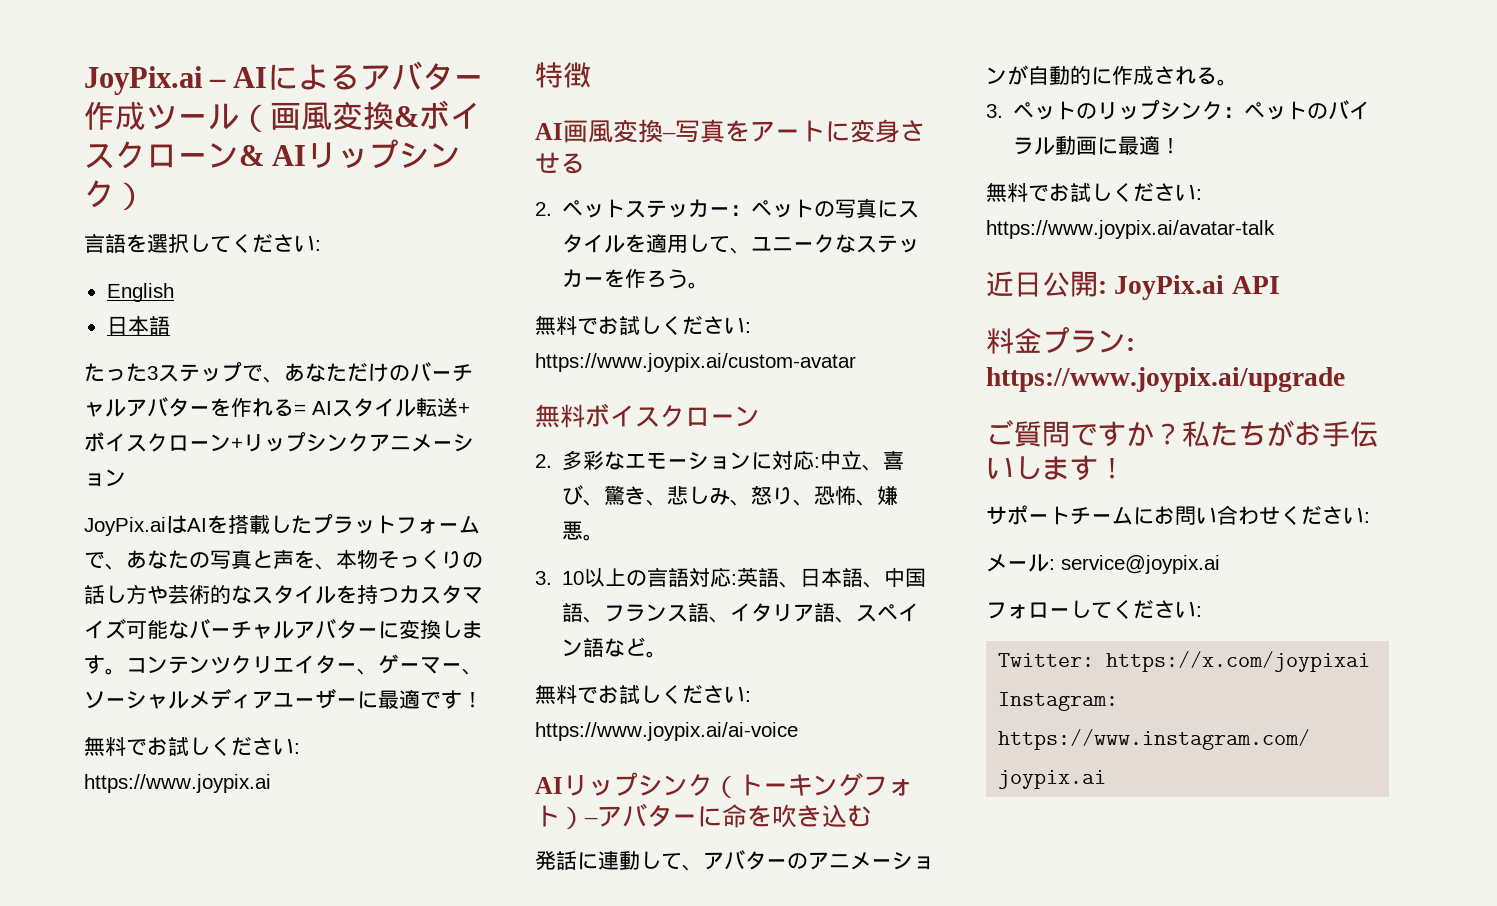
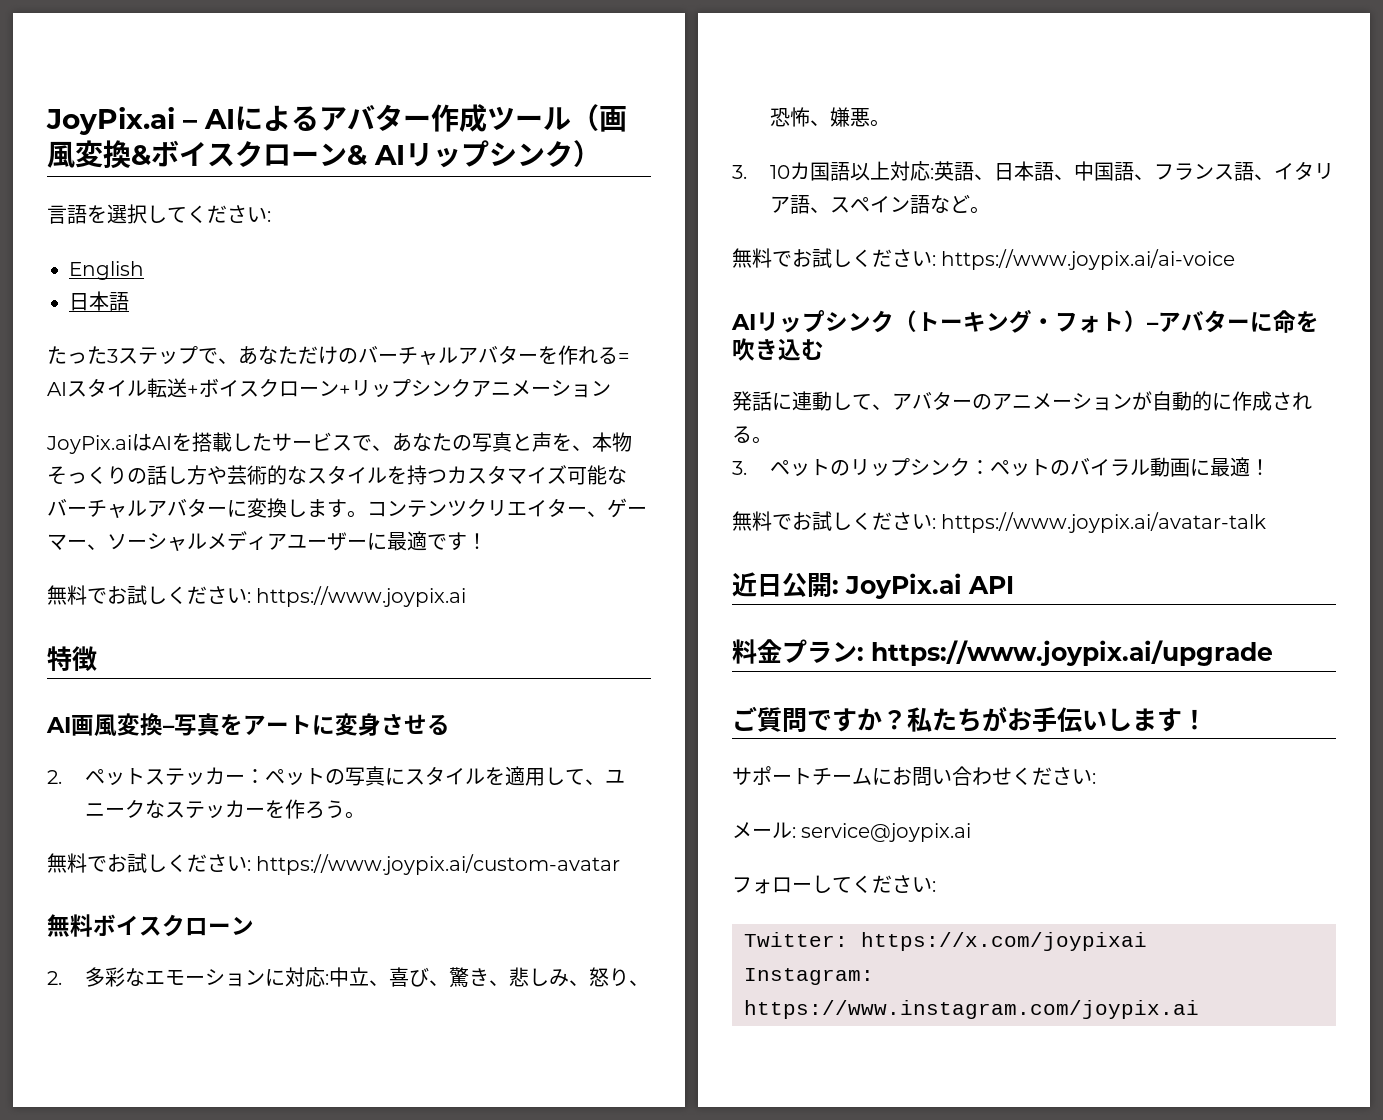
- JoyPix.aiはAIを搭載したプラットフォームで、あなたの写真と声を、本物そっくりの話し方や芸術的なスタイルを持つカスタマイズ可能なバーチャルアバターに変換します。
+ JoyPix.aiはAIを搭載したサービスで、あなたの写真と声を、本物そっくりの話し方や芸術的なスタイルを持つカスタマイズ可能なバーチャルアバターに変換します。
- 3. 10以上の言語対応:英語、日本語、中国語、フランス語、イタリア語、スペイン語など。
+ 3. 10カ国語以上対応:英語、日本語、中国語、フランス語、イタリア語、スペイン語など。
- AIリップシンク（トーキングフォト）–アバターに命を吹き込む
+ AIリップシンク（トーキング・フォト）–アバターに命を吹き込む

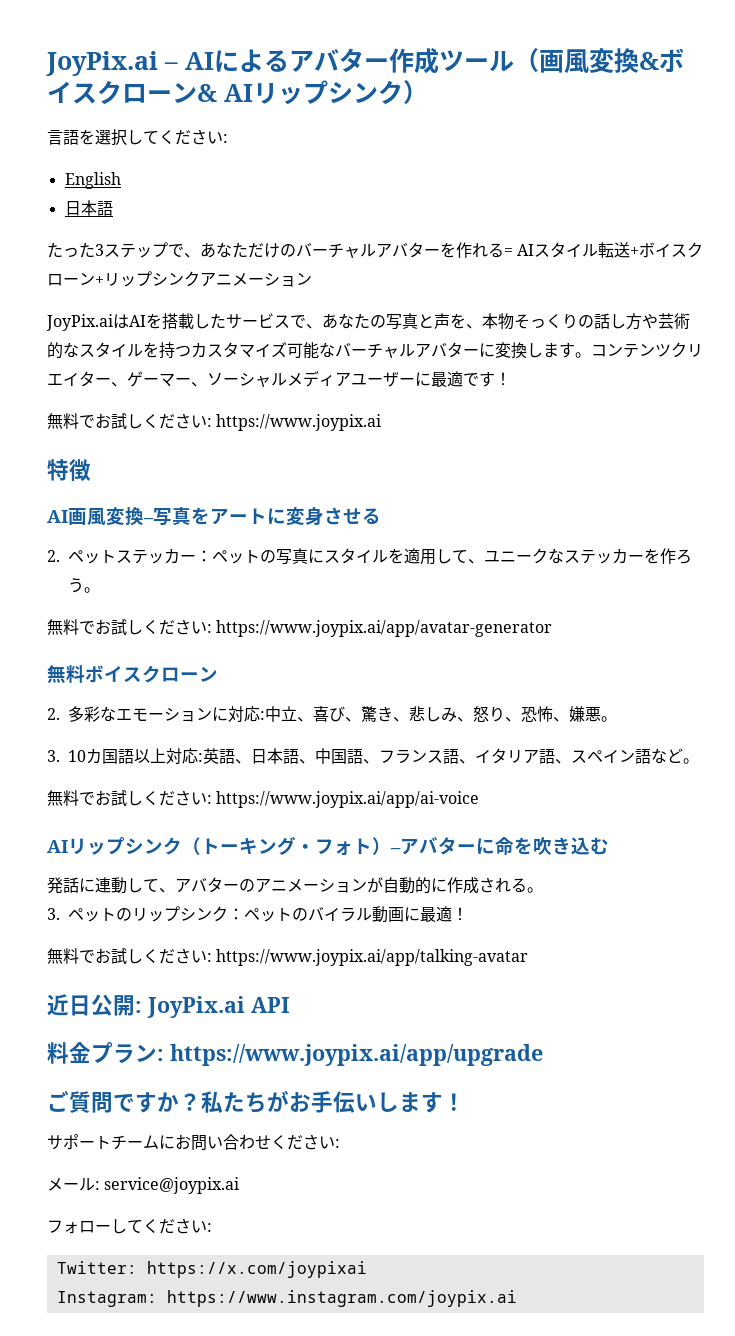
- 無料でお試しください: https://www.joypix.ai/custom-avatar
+ 無料でお試しください: https://www.joypix.ai/app/avatar-generator
- 無料でお試しください: https://www.joypix.ai/ai-voice
+ 無料でお試しください: https://www.joypix.ai/app/ai-voice
- 無料でお試しください: https://www.joypix.ai/avatar-talk
+ 無料でお試しください: https://www.joypix.ai/app/talking-avatar
- 料金プラン: https://www.joypix.ai/upgrade
+ 料金プラン: https://www.joypix.ai/app/upgrade

